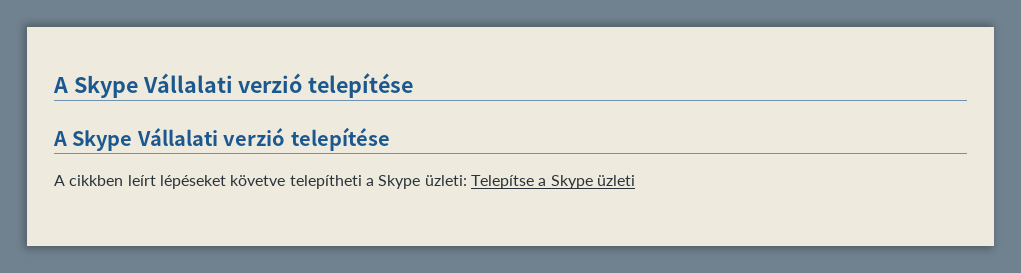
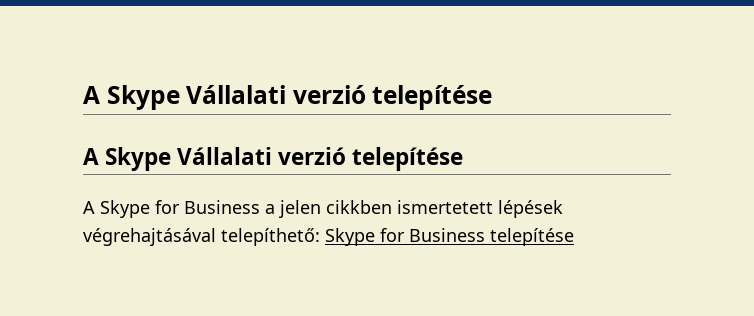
- A cikkben leírt lépéseket követve telepítheti a Skype üzleti: Telepítse a Skype üzleti
+ A Skype for Business a jelen cikkben ismertetett lépések végrehajtásával telepíthető: Skype for Business telepítése

